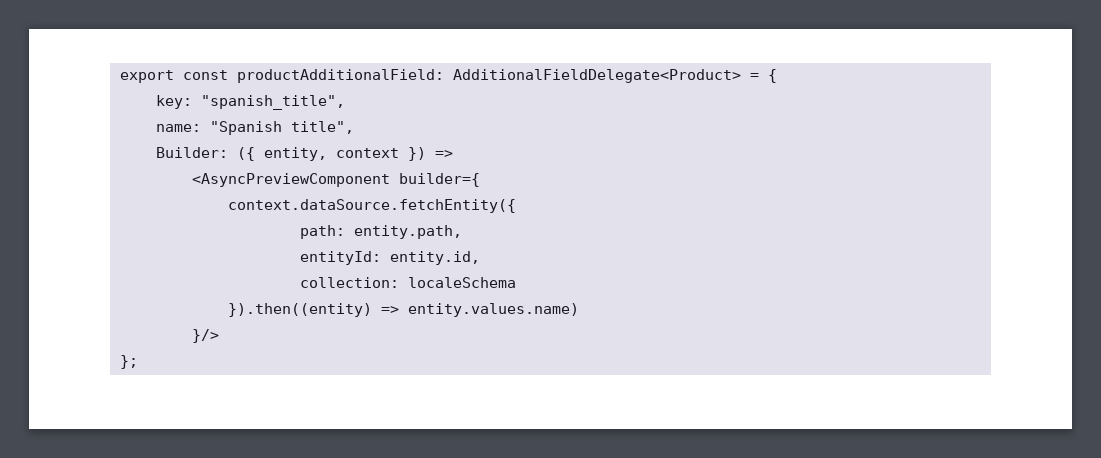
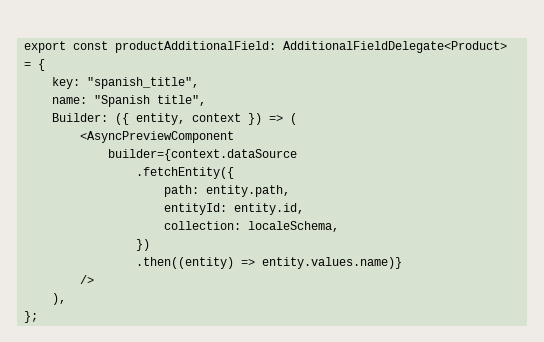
- Builder: ({ entity, context }) =>
+ Builder: ({ entity, context }) => (
- <AsyncPreviewComponent builder={
- context.dataSource.fetchEntity({
+ <AsyncPreviewComponent
+ builder={context.dataSource
+ .fetchEntity({
- collection: localeSchema
- }).then((entity) => entity.values.name)
- }/>
+ collection: localeSchema,
+ })
+ .then((entity) => entity.values.name)}
+ />
+ ),

